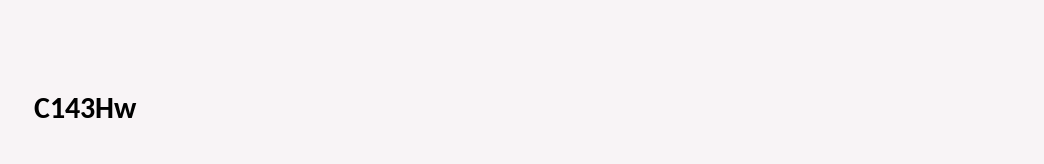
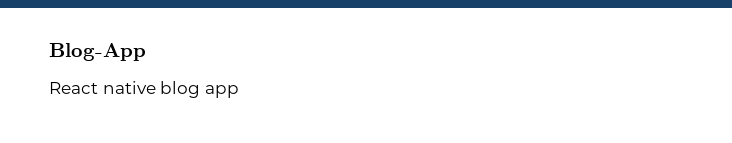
- C143Hw
+ Blog-App
+ React native blog app

